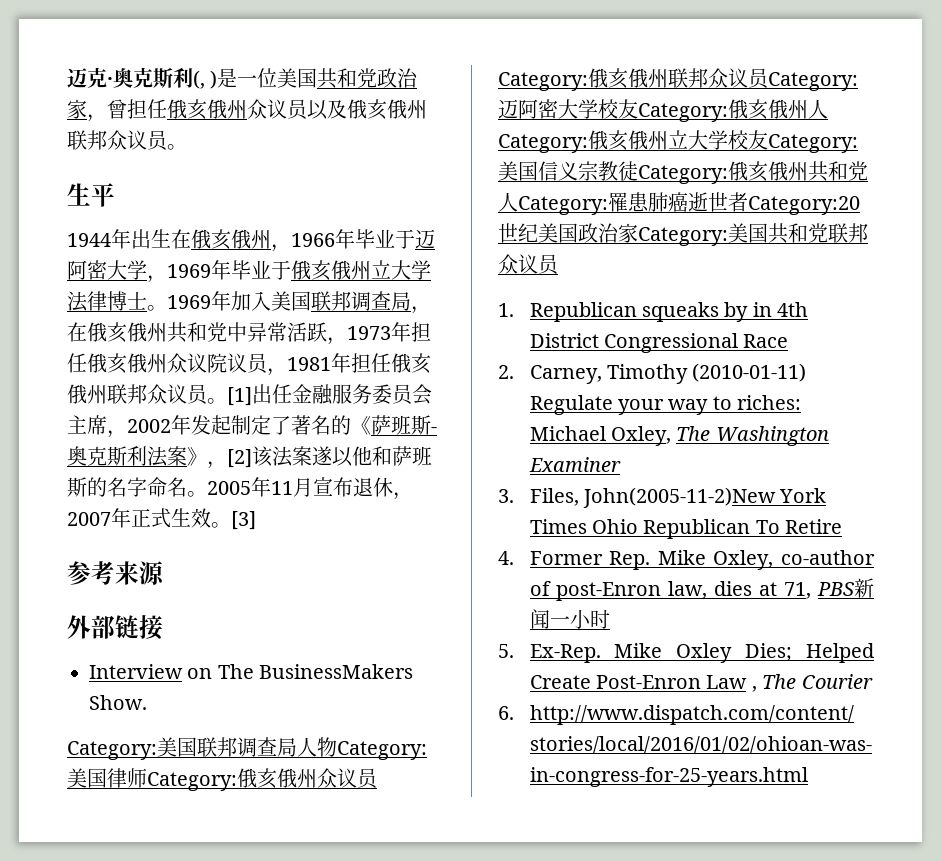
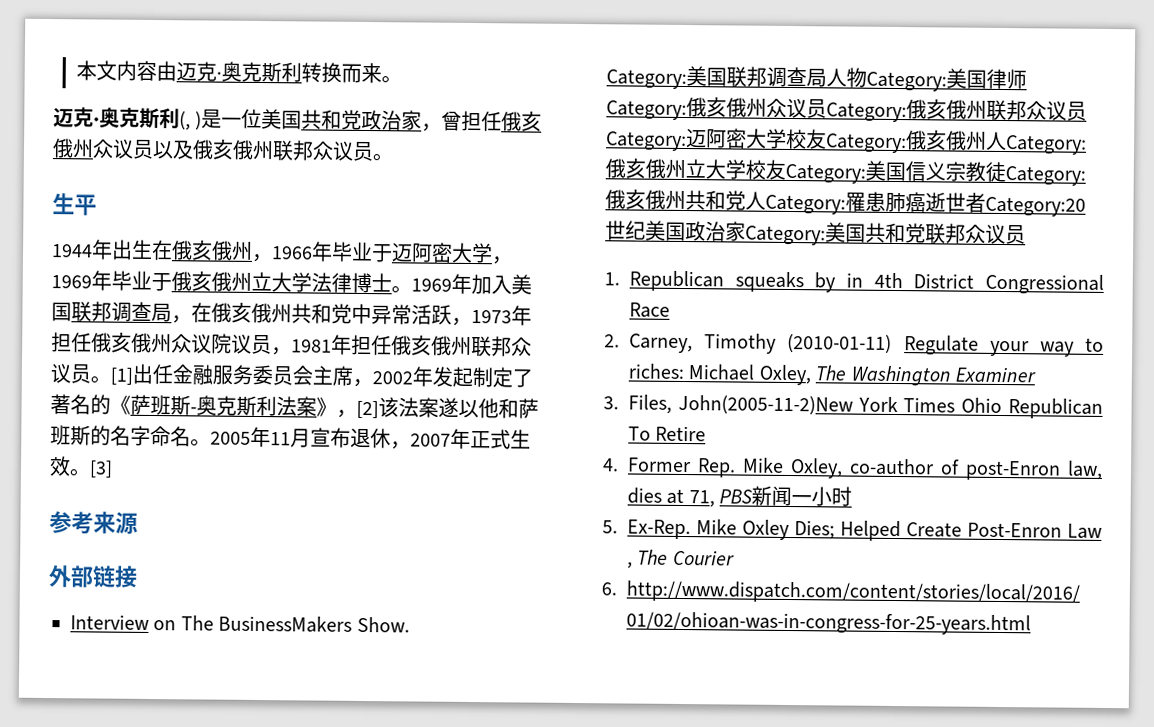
+ 本文内容由迈克·奥克斯利转换而来。

